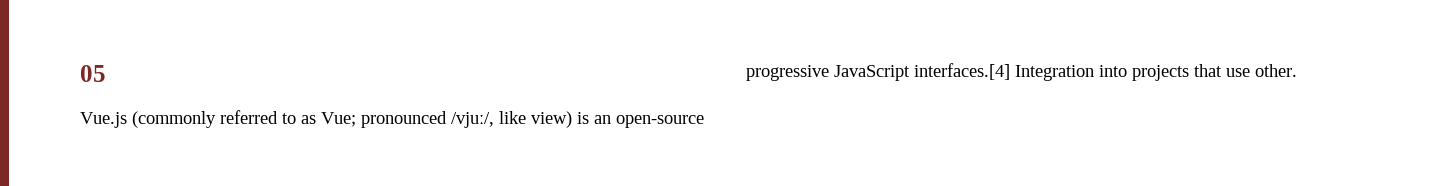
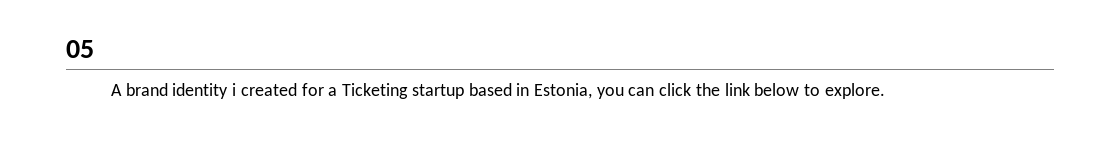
- Vue.js (commonly referred to as Vue; pronounced /vjuː/, like view) is an open-source progressive JavaScript interfaces.[4] Integration into projects that use other.
+ A brand identity i created for a Ticketing startup based in Estonia, you can click the link below to explore.

